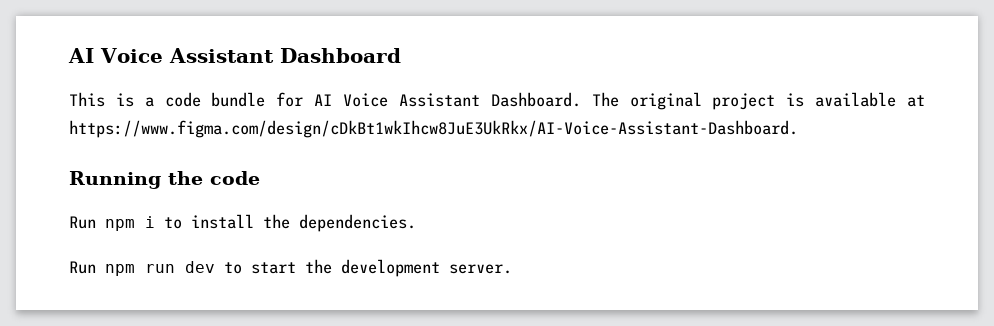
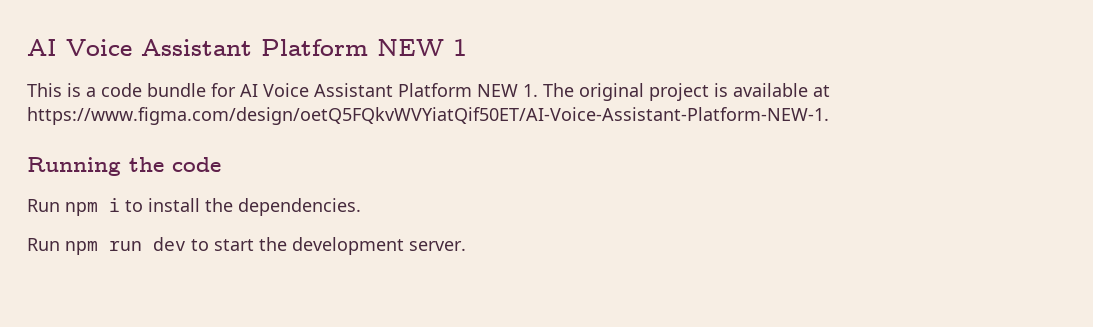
- AI Voice Assistant Dashboard
+ AI Voice Assistant Platform NEW 1
- This is a code bundle for AI Voice Assistant Dashboard. The original project is available at https://www.figma.com/design/cDkBt1wkIhcw8JuE3UkRkx/AI-Voice-Assistant-Dashboard.
+ This is a code bundle for AI Voice Assistant Platform NEW 1. The original project is available at https://www.figma.com/design/oetQ5FQkvWVYiatQif50ET/AI-Voice-Assistant-Platform-NEW-1.

